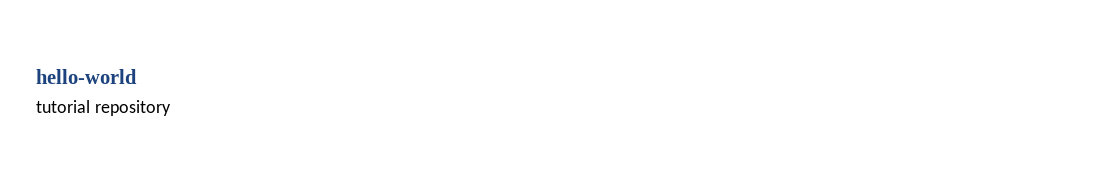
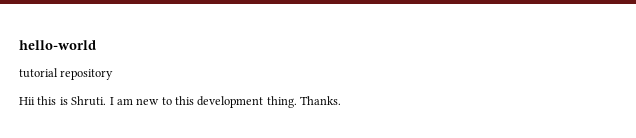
+ Hii this is Shruti. I am new to this development thing. Thanks.

